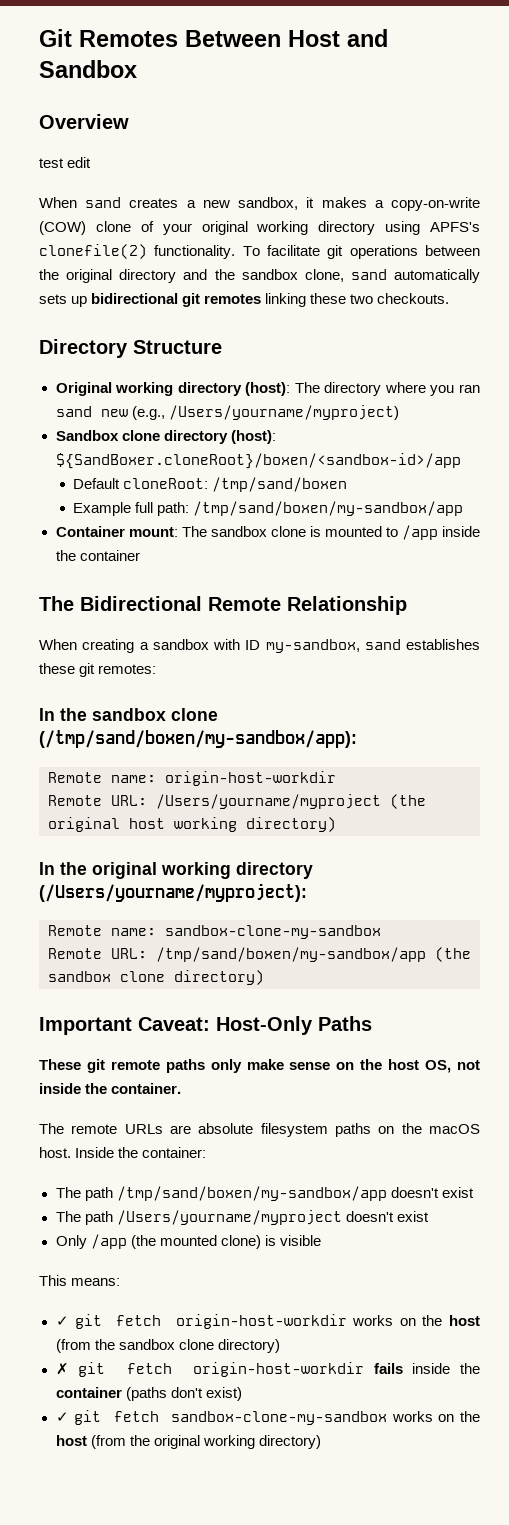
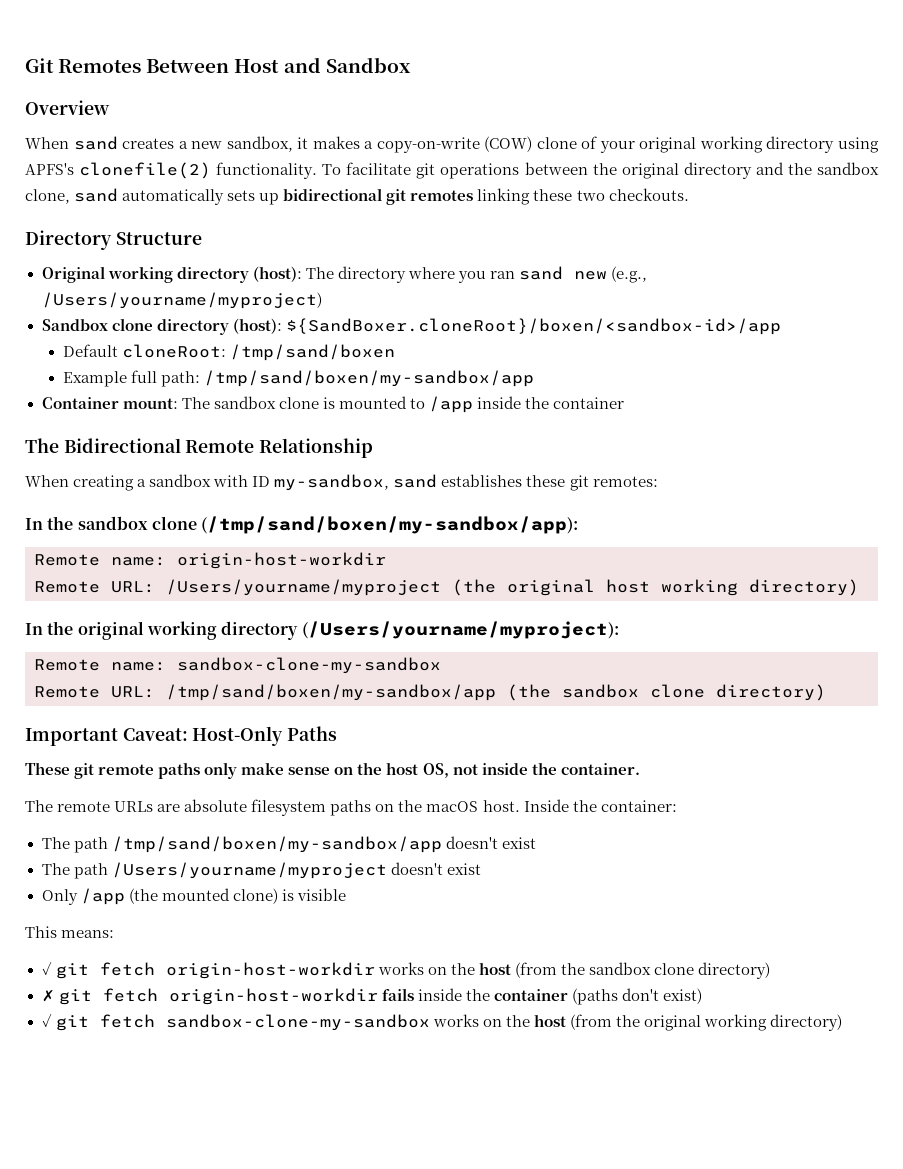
- test edit

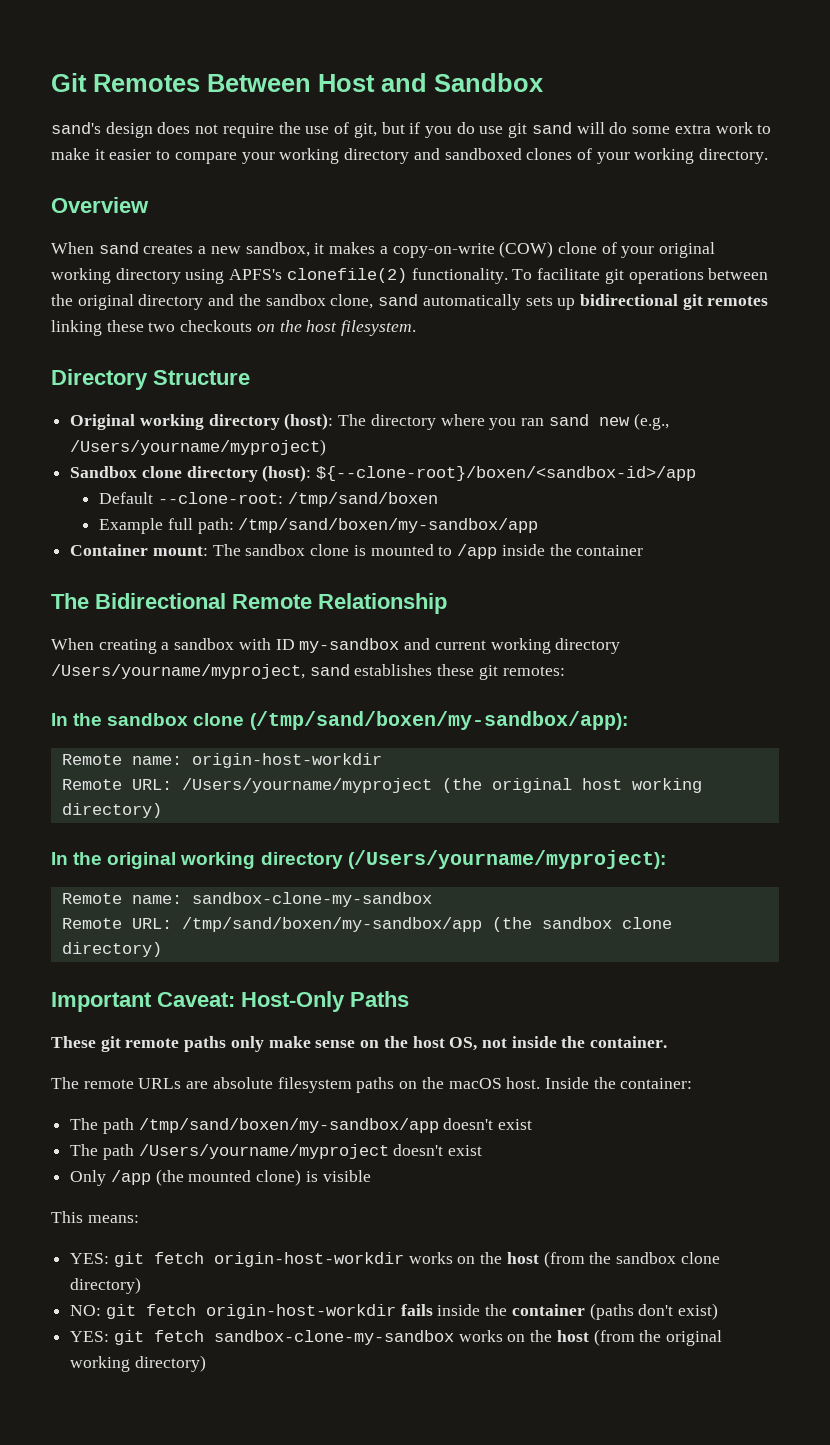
+ sand's design does not require the use of git, but if you do use git sand will do some extra work to make it easier to compare your working directory and sandboxed clones of your working directory.
- To facilitate git operations between the original directory and the sandbox clone, sand automatically sets up bidirectional git remotes linking these two checkouts.
+ To facilitate git operations between the original directory and the sandbox clone, sand automatically sets up bidirectional git remotes linking these two checkouts on the host filesystem.
- Sandbox clone directory (host): ${SandBoxer.cloneRoot}/boxen/<sandbox-id>/app
+ Sandbox clone directory (host): ${--clone-root}/boxen/<sandbox-id>/app
- Default cloneRoot: /tmp/sand/boxen
+ Default --clone-root: /tmp/sand/boxen
- When creating a sandbox with ID my-sandbox, sand establishes these git remotes:
+ When creating a sandbox with ID my-sandbox and current working directory /Users/yourname/myproject, sand establishes these git remotes:
- ✓ git fetch origin-host-workdir works on the host (from the sandbox clone directory)
+ YES: git fetch origin-host-workdir works on the host (from the sandbox clone directory)
- ✗ git fetch origin-host-workdir fails inside the container (paths don't exist)
+ NO: git fetch origin-host-workdir fails inside the container (paths don't exist)
- ✓ git fetch sandbox-clone-my-sandbox works on the host (from the original working directory)
+ YES: git fetch sandbox-clone-my-sandbox works on the host (from the original working directory)

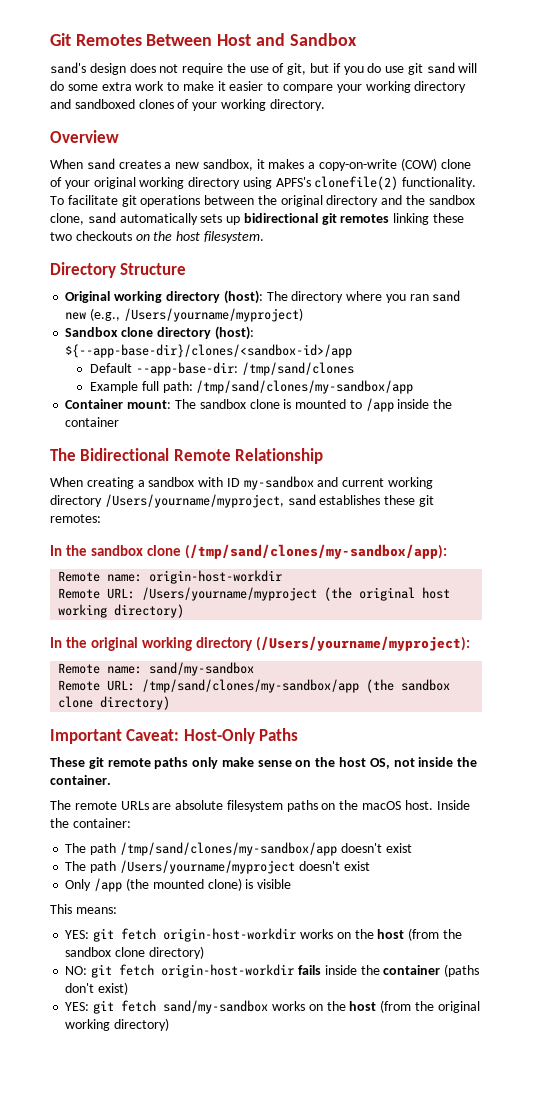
- Sandbox clone directory (host): ${--clone-root}/boxen/<sandbox-id>/app
+ Sandbox clone directory (host): ${--app-base-dir}/clones/<sandbox-id>/app
- Default --clone-root: /tmp/sand/boxen
+ Default --app-base-dir: /tmp/sand/clones
- Example full path: /tmp/sand/boxen/my-sandbox/app
+ Example full path: /tmp/sand/clones/my-sandbox/app
- In the sandbox clone (/tmp/sand/boxen/my-sandbox/app):
+ In the sandbox clone (/tmp/sand/clones/my-sandbox/app):
- Remote name: sandbox-clone-my-sandbox
- Remote URL: /tmp/sand/boxen/my-sandbox/app (the sandbox clone directory)
+ Remote name: sand/my-sandbox
+ Remote URL: /tmp/sand/clones/my-sandbox/app (the sandbox clone directory)
- The path /tmp/sand/boxen/my-sandbox/app doesn't exist
+ The path /tmp/sand/clones/my-sandbox/app doesn't exist
- YES: git fetch sandbox-clone-my-sandbox works on the host (from the original working directory)
+ YES: git fetch sand/my-sandbox works on the host (from the original working directory)

